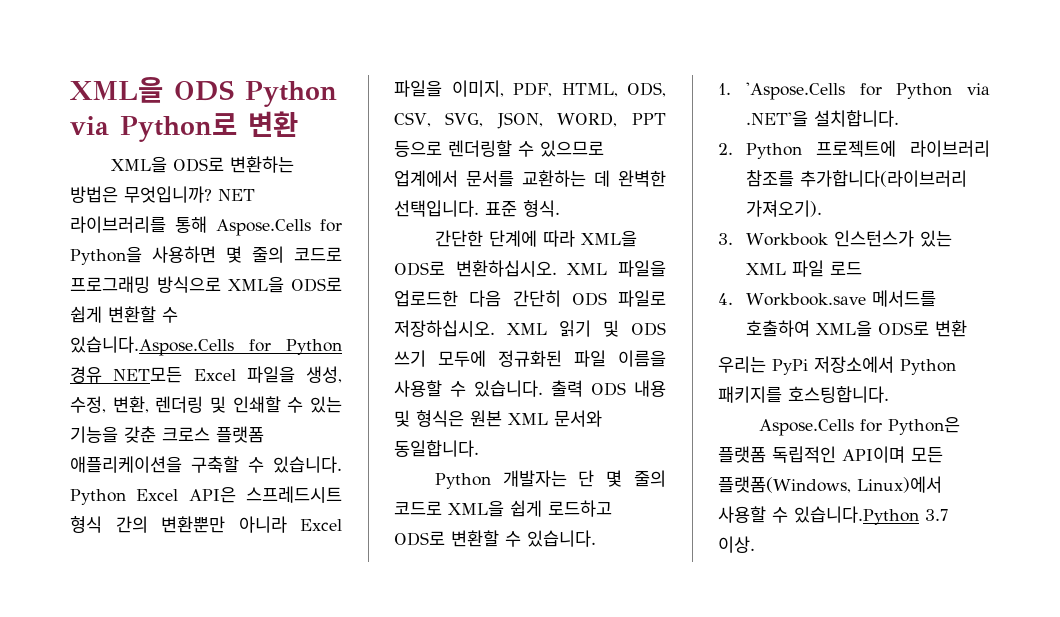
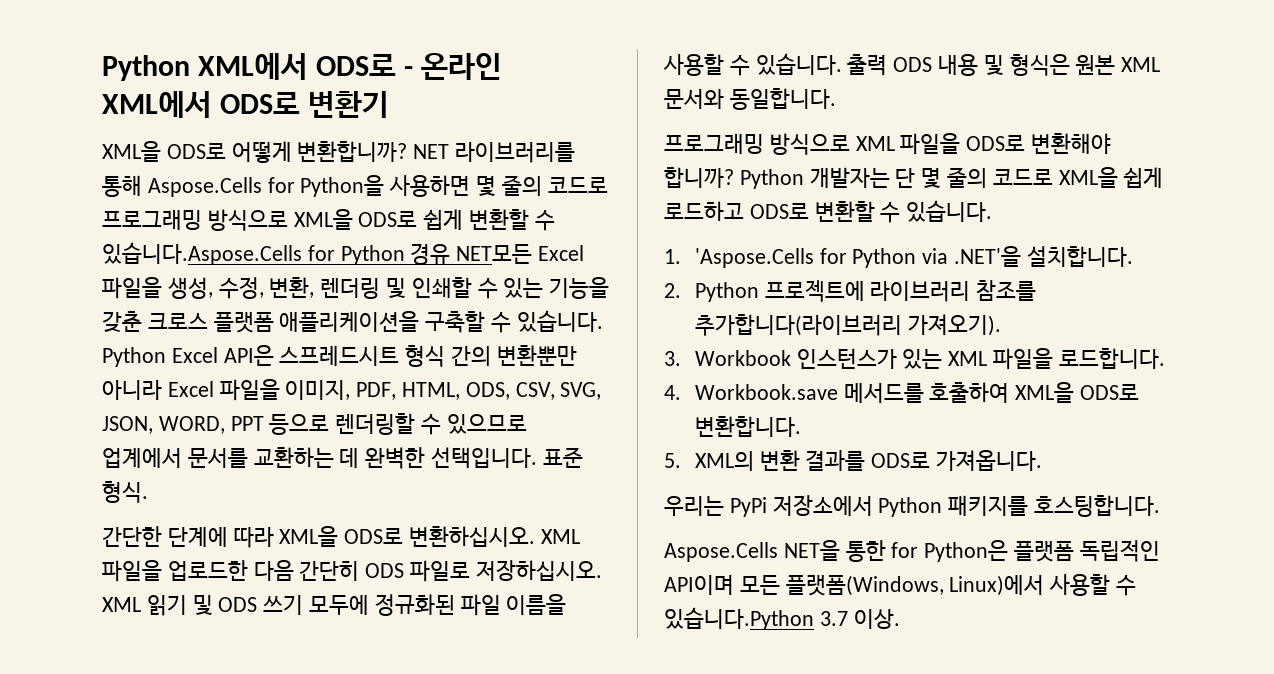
- XML을 ODS Python via Python로 변환
- XML을 ODS로 변환하는 방법은 무엇입니까?
+ Python XML에서 ODS로 - 온라인 XML에서 ODS로 변환기
+ XML을 ODS로 어떻게 변환합니까?
+ 프로그래밍 방식으로 XML 파일을 ODS로 변환해야 합니까?
- 3. Workbook 인스턴스가 있는 XML 파일 로드
+ 3. Workbook 인스턴스가 있는 XML 파일을 로드합니다.
- 4. Workbook.save 메서드를 호출하여 XML을 ODS로 변환
+ 4. Workbook.save 메서드를 호출하여 XML을 ODS로 변환합니다.
+ 5. XML의 변환 결과를 ODS로 가져옵니다.
- Aspose.Cells for Python은 플랫폼 독립적인 API이며 모든 플랫폼(Windows, Linux)에서 사용할 수 있습니다.Python 3.7 이상.
+ Aspose.Cells NET을 통한 for Python은 플랫폼 독립적인 API이며 모든 플랫폼(Windows, Linux)에서 사용할 수 있습니다.Python 3.7 이상.

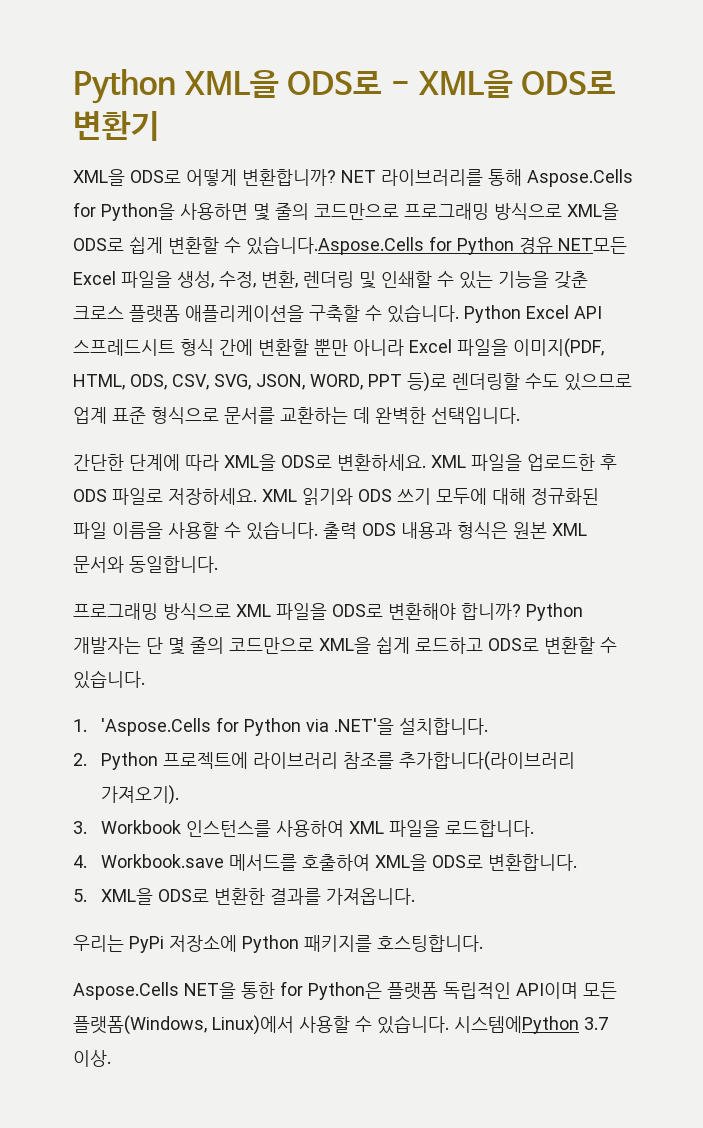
- Python XML에서 ODS로 - 온라인 XML에서 ODS로 변환기
+ Python XML을 ODS로 - XML을 ODS로 변환기
- NET 라이브러리를 통해 Aspose.Cells for Python을 사용하면 몇 줄의 코드로 프로그래밍 방식으로 XML을 ODS로 쉽게 변환할 수 있습니다.Aspose.Cells for Python 경유 NET모든 Excel 파일을 생성, 수정, 변환, 렌더링 및 인쇄할 수 있는 기능을 갖춘 크로스 플랫폼 애플리케이션을 구축할 수 있습니다.
+ NET 라이브러리를 통해 Aspose.Cells for Python을 사용하면 몇 줄의 코드만으로 프로그래밍 방식으로 XML을 ODS로 쉽게 변환할 수 있습니다.Aspose.Cells for Python 경유 NET모든 Excel 파일을 생성, 수정, 변환, 렌더링 및 인쇄할 수 있는 기능을 갖춘 크로스 플랫폼 애플리케이션을 구축할 수 있습니다.
- Python Excel API은 스프레드시트 형식 간의 변환뿐만 아니라 Excel 파일을 이미지, PDF, HTML, ODS, CSV, SVG, JSON, WORD, PPT 등으로 렌더링할 수 있으므로 업계에서 문서를 교환하는 데 완벽한 선택입니다. 표준 형식.
+ Python Excel API 스프레드시트 형식 간에 변환할 뿐만 아니라 Excel 파일을 이미지(PDF, HTML, ODS, CSV, SVG, JSON, WORD, PPT 등)로 렌더링할 수도 있으므로 업계 표준 형식으로 문서를 교환하는 데 완벽한 선택입니다.
- 간단한 단계에 따라 XML을 ODS로 변환하십시오.
+ 간단한 단계에 따라 XML을 ODS로 변환하세요.
- XML 파일을 업로드한 다음 간단히 ODS 파일로 저장하십시오. XML 읽기 및 ODS 쓰기 모두에 정규화된 파일 이름을 사용할 수 있습니다.
+ XML 파일을 업로드한 후 ODS 파일로 저장하세요. XML 읽기와 ODS 쓰기 모두에 대해 정규화된 파일 이름을 사용할 수 있습니다.
- 출력 ODS 내용 및 형식은 원본 XML 문서와 동일합니다.
+ 출력 ODS 내용과 형식은 원본 XML 문서와 동일합니다.
- Python 개발자는 단 몇 줄의 코드로 XML을 쉽게 로드하고 ODS로 변환할 수 있습니다.
+ Python 개발자는 단 몇 줄의 코드만으로 XML을 쉽게 로드하고 ODS로 변환할 수 있습니다.
- 3. Workbook 인스턴스가 있는 XML 파일을 로드합니다.
+ 3. Workbook 인스턴스를 사용하여 XML 파일을 로드합니다.
- 5. XML의 변환 결과를 ODS로 가져옵니다.
+ 5. XML을 ODS로 변환한 결과를 가져옵니다.
- 우리는 PyPi 저장소에서 Python 패키지를 호스팅합니다.
+ 우리는 PyPi 저장소에 Python 패키지를 호스팅합니다.
- Aspose.Cells NET을 통한 for Python은 플랫폼 독립적인 API이며 모든 플랫폼(Windows, Linux)에서 사용할 수 있습니다.Python 3.7 이상.
+ Aspose.Cells NET을 통한 for Python은 플랫폼 독립적인 API이며 모든 플랫폼(Windows, Linux)에서 사용할 수 있습니다. 시스템에Python 3.7 이상.

